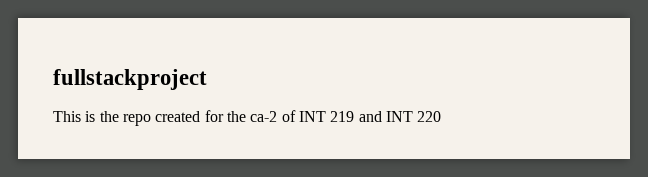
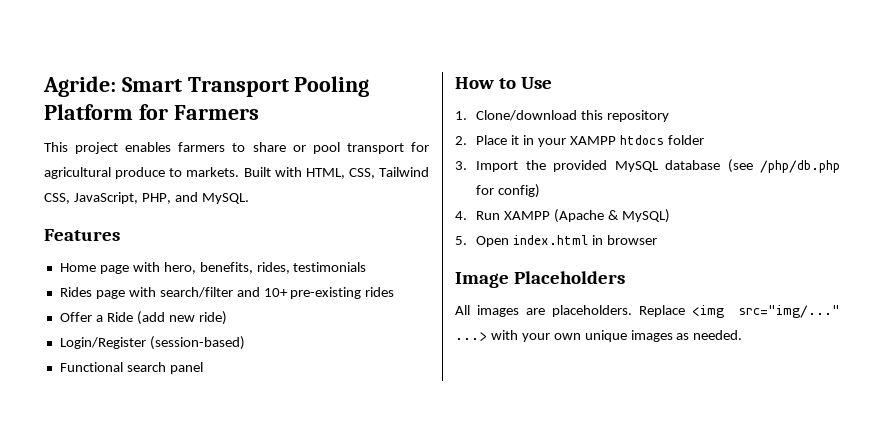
- fullstackproject
- This is the repo created for the ca-2 of INT 219 and INT 220
+ Agride: Smart Transport Pooling Platform for Farmers
+ This project enables farmers to share or pool transport for agricultural produce to markets. Built with HTML, CSS, Tailwind CSS, JavaScript, PHP, and MySQL.
+ Features
+ Home page with hero, benefits, rides, testimonials
+ Rides page with search/filter and 10+ pre-existing rides
+ Offer a Ride (add new ride)
+ Login/Register (session-based)
+ Functional search panel
+ How to Use
+ 1. Clone/download this repository
+ 2. Place it in your XAMPP htdocs folder
+ 3. Import the provided MySQL database (see /php/db.php for config)
+ 4. Run XAMPP (Apache & MySQL)
+ 5. Open index.html in browser
+ Image Placeholders
+ All images are placeholders. Replace <img src="img/..." ...> with your own unique images as needed.

